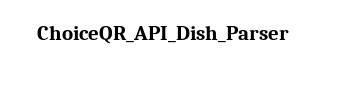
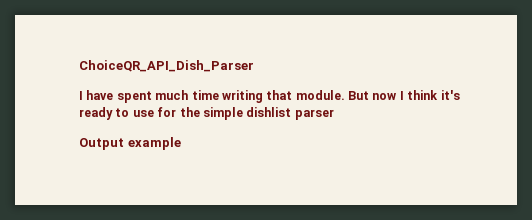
+ I have spent much time writing that module. But now I think it's ready to use for the simple dishlist parser
+ Output example

